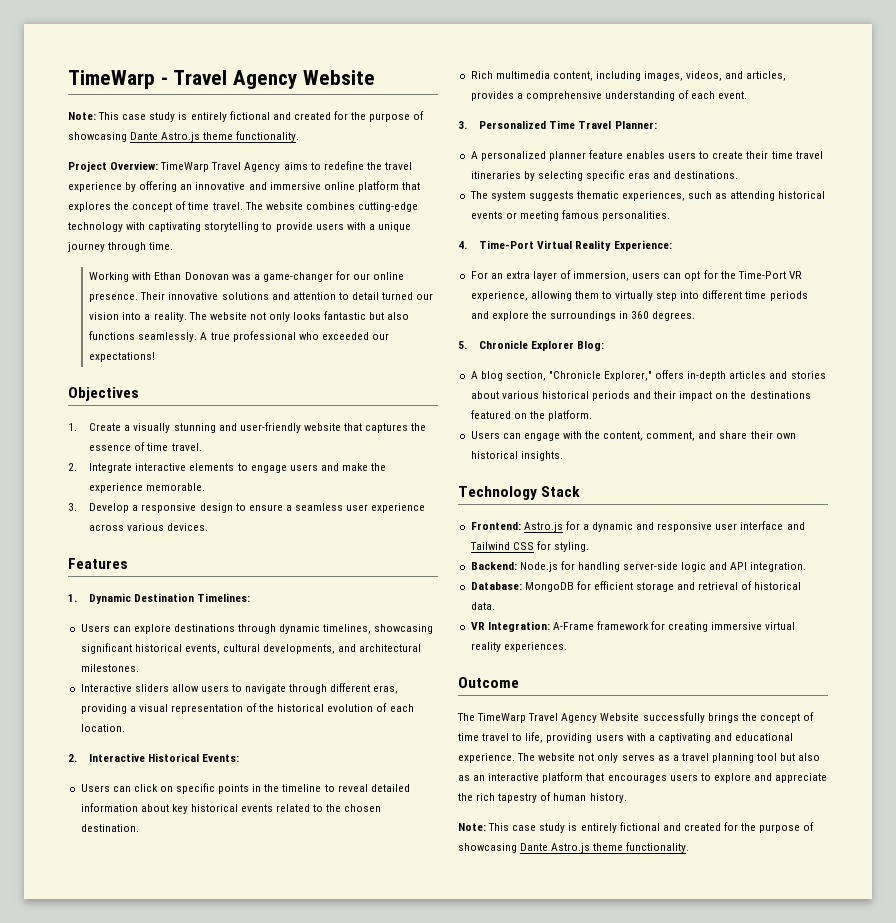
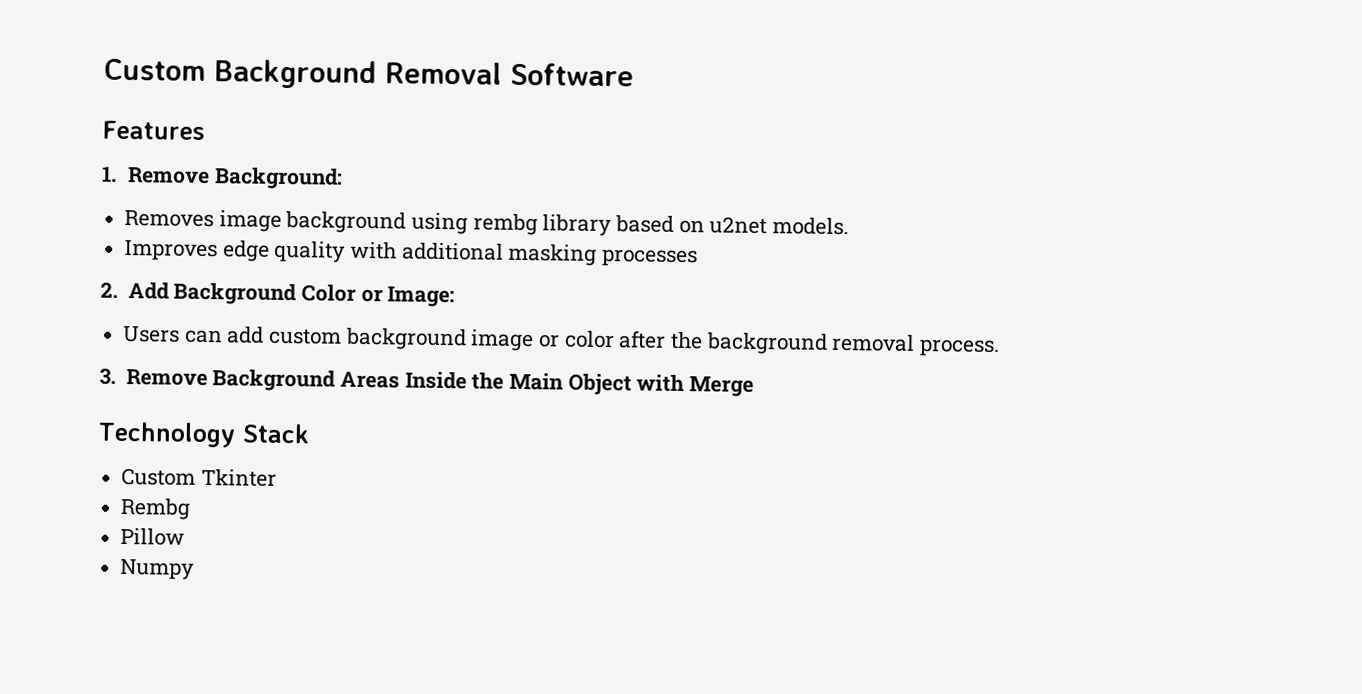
- TimeWarp - Travel Agency Website
- Note: This case study is entirely fictional and created for the purpose of showcasing Dante Astro.js theme functionality.
- Project Overview: TimeWarp Travel Agency aims to redefine the travel experience by offering an innovative and immersive online platform that explores the concept of time travel. The website combines cutting-edge technology with captivating storytelling to provide users with a unique journey through time.
- Working with Ethan Donovan was a game-changer for our online presence. Their innovative solutions and attention to detail turned our vision into a reality. The website not only looks fantastic but also functions seamlessly. A true professional who exceeded our expectations!
- Objectives
- 1. Create a visually stunning and user-friendly website that captures the essence of time travel.
- 2. Integrate interactive elements to engage users and make the experience memorable.
- 3. Develop a responsive design to ensure a seamless user experience across various devices.
+ Custom Background Removal Software
  Features
- 1. Dynamic Destination Timelines:
- Users can explore destinations through dynamic timelines, showcasing significant historical events, cultural developments, and architectural milestones.
- Interactive sliders allow users to navigate through different eras, providing a visual representation of the historical evolution of each location.
- 2. Interactive Historical Events:
- Users can click on specific points in the timeline to reveal detailed information about key historical events related to the chosen destination.
- Rich multimedia content, including images, videos, and articles, provides a comprehensive understanding of each event.
- 3. Personalized Time Travel Planner:
- A personalized planner feature enables users to create their time travel itineraries by selecting specific eras and destinations.
- The system suggests thematic experiences, such as attending historical events or meeting famous personalities.
- 4. Time-Port Virtual Reality Experience:
- For an extra layer of immersion, users can opt for the Time-Port VR experience, allowing them to virtually step into different time periods and explore the surroundings in 360 degrees.
- 5. Chronicle Explorer Blog:
- A blog section, "Chronicle Explorer," offers in-depth articles and stories about various historical periods and their impact on the destinations featured on the platform.
- Users can engage with the content, comment, and share their own historical insights.
+ 1. Remove Background:
+ Removes image background using rembg library based on u2net models.
+ Improves edge quality with additional masking processes
+ 2. Add Background Color or Image:
+ Users can add custom background image or color after the background removal process.
+ 3. Remove Background Areas Inside the Main Object with Merge
  Technology Stack
- Frontend: Astro.js for a dynamic and responsive user interface and Tailwind CSS for styling.
- Backend: Node.js for handling server-side logic and API integration.
- Database: MongoDB for efficient storage and retrieval of historical data.
- VR Integration: A-Frame framework for creating immersive virtual reality experiences.
- Outcome
- The TimeWarp Travel Agency Website successfully brings the concept of time travel to life, providing users with a captivating and educational experience. The website not only serves as a travel planning tool but also as an interactive platform that encourages users to explore and appreciate the rich tapestry of human history.
- Note: This case study is entirely fictional and created for the purpose of showcasing Dante Astro.js theme functionality.
+ Custom Tkinter
+ Rembg
+ Pillow
+ Numpy

